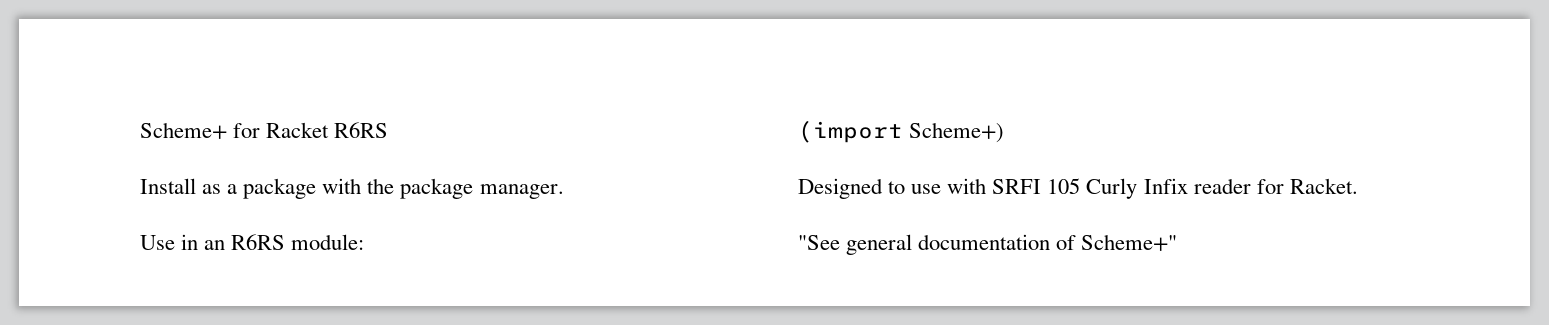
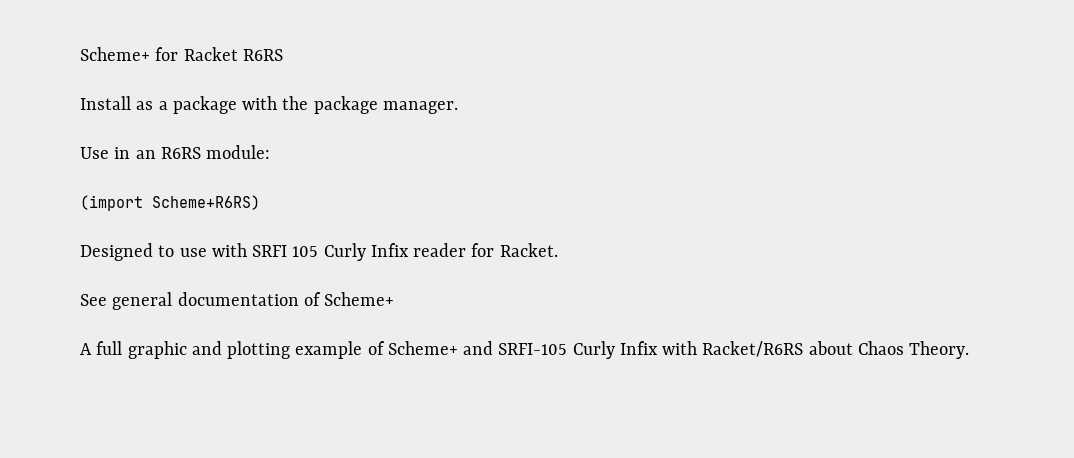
- (import Scheme+)
+ (import Scheme+R6RS)
- "See general documentation of Scheme+"
+ See general documentation of Scheme+
+ A full graphic and plotting example of Scheme+ and SRFI-105 Curly Infix with Racket/R6RS about Chaos Theory.

